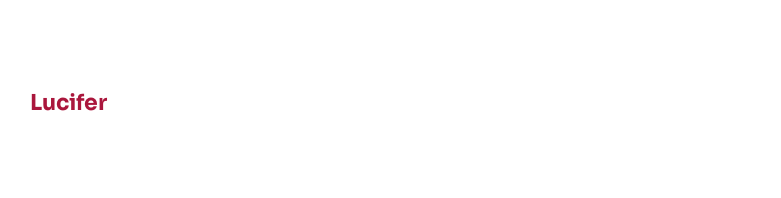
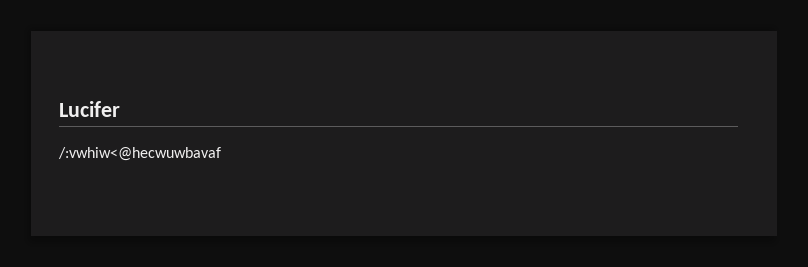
+ /:vwhiw<@hecwuwbavaf

